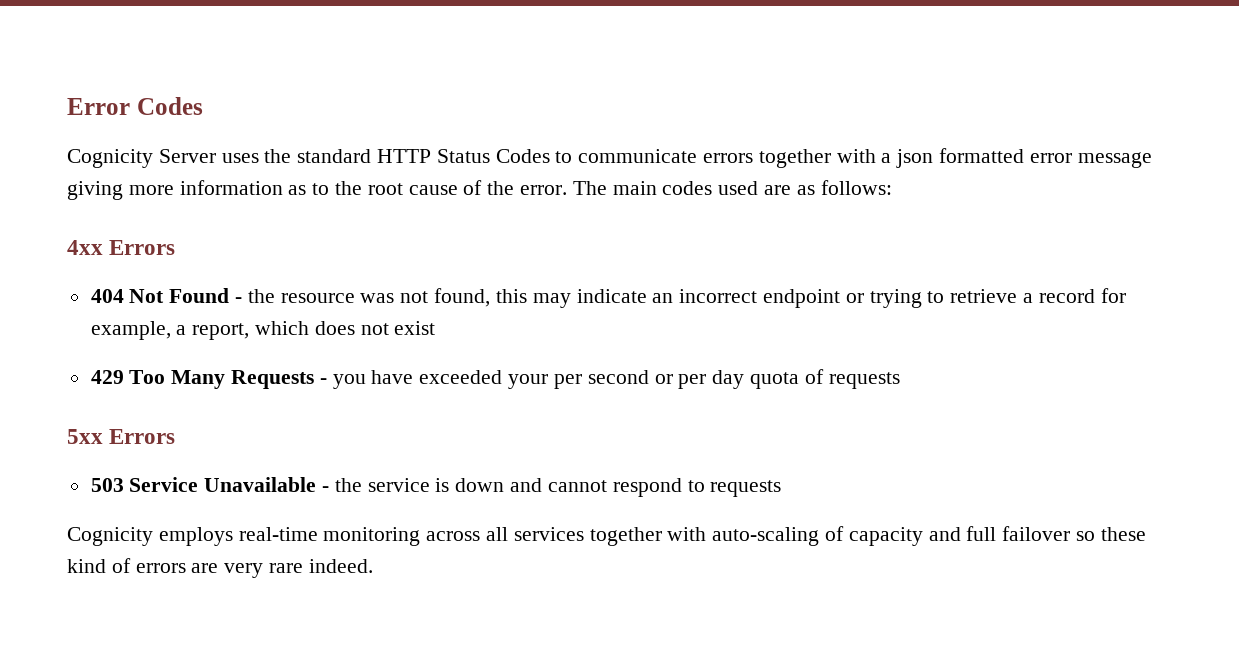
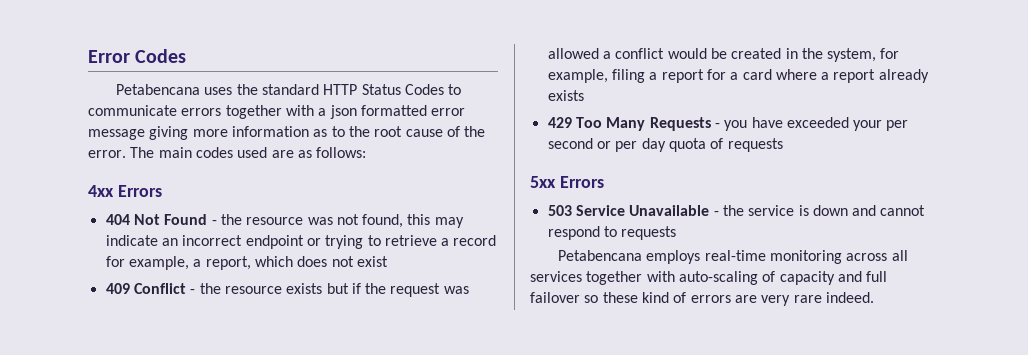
- Cognicity Server uses the standard HTTP Status Codes to communicate errors together with a json formatted error message giving more information as to the root cause of the error.
+ Petabencana uses the standard HTTP Status Codes to communicate errors together with a json formatted error message giving more information as to the root cause of the error.
+ 409 Conflict - the resource exists but if the request was allowed a conflict would be created in the system, for example, filing a report for a card where a report already exists
- Cognicity employs real-time monitoring across all services together with auto-scaling of capacity and full failover so these kind of errors are very rare indeed.
+ Petabencana employs real-time monitoring across all services together with auto-scaling of capacity and full failover so these kind of errors are very rare indeed.

